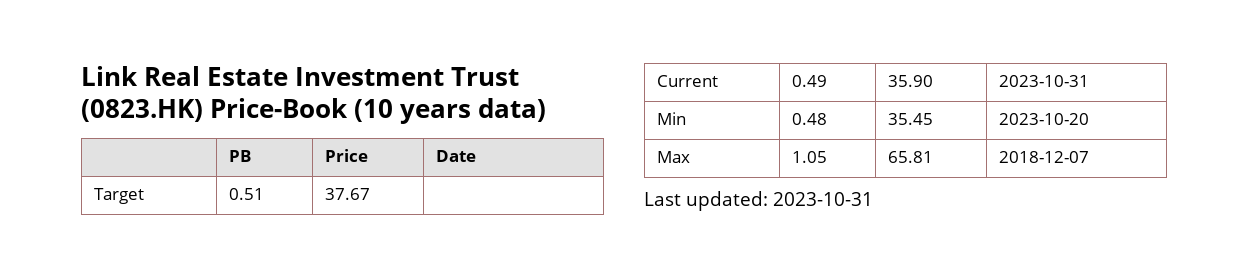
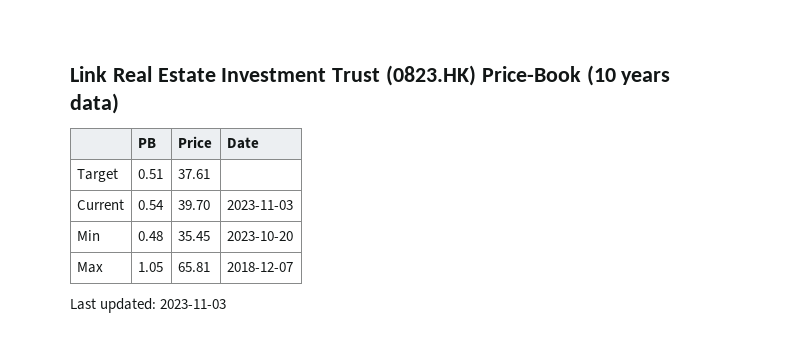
- Target | 0.51 | 37.67 |
+ Target | 0.51 | 37.61 |
- Current | 0.49 | 35.90 | 2023-10-31
+ Current | 0.54 | 39.70 | 2023-11-03
- Last updated: 2023-10-31
+ Last updated: 2023-11-03

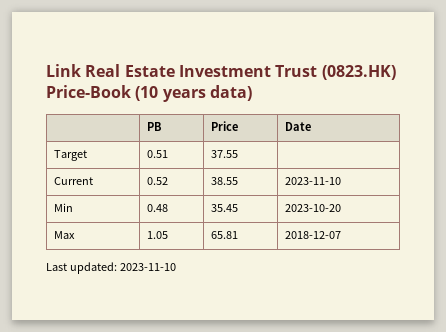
- Target | 0.51 | 37.61 |
+ Target | 0.51 | 37.55 |
- Current | 0.54 | 39.70 | 2023-11-03
+ Current | 0.52 | 38.55 | 2023-11-10
- Last updated: 2023-11-03
+ Last updated: 2023-11-10

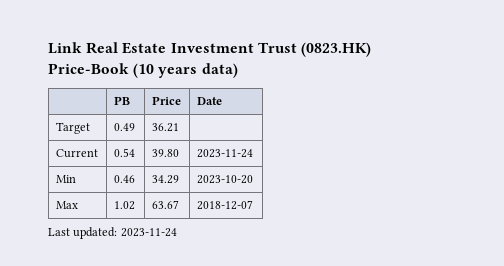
- Target | 0.51 | 37.55 |
+ Target | 0.49 | 36.21 |
- Current | 0.52 | 38.55 | 2023-11-10
+ Current | 0.54 | 39.80 | 2023-11-24
- Min | 0.48 | 35.45 | 2023-10-20
+ Min | 0.46 | 34.29 | 2023-10-20
- Max | 1.05 | 65.81 | 2018-12-07
+ Max | 1.02 | 63.67 | 2018-12-07
- Last updated: 2023-11-10
+ Last updated: 2023-11-24

